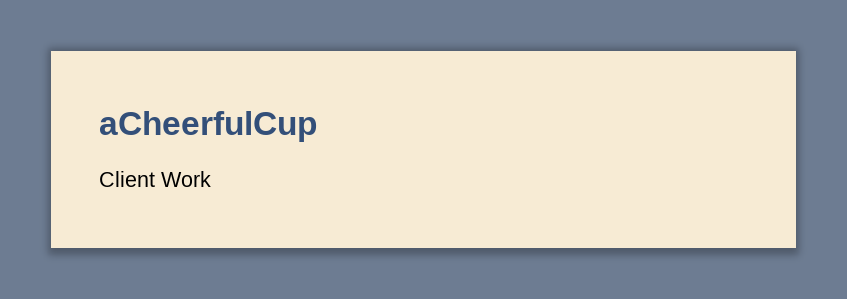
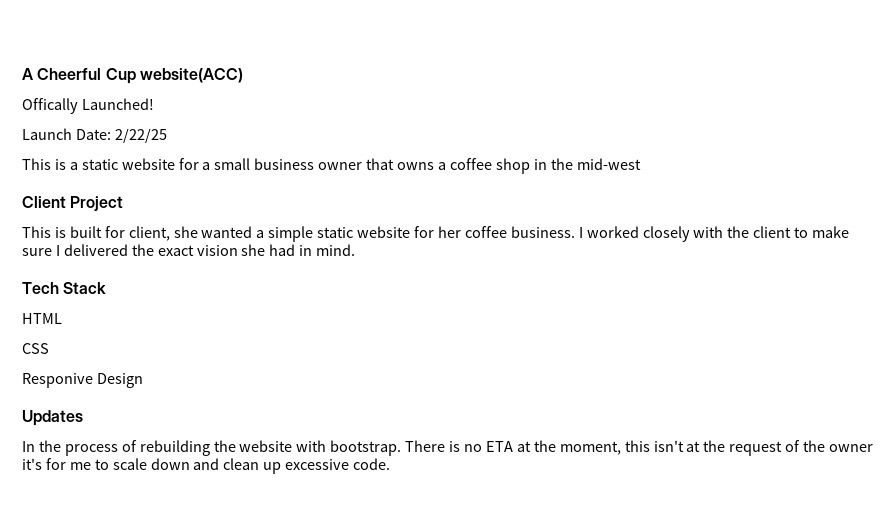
- aCheerfulCup
- Client Work
+ A Cheerful Cup website(ACC)
+ Offically Launched!
+ Launch Date: 2/22/25
+ This is a static website for a small business owner that owns a coffee shop in the mid-west
+ Client Project
+ This is built for client, she wanted a simple static website for her coffee business. I worked closely with the client to make sure I delivered the exact vision she had in mind.
+ Tech Stack
+ HTML
+ CSS
+ Responive Design
+ Updates
+ In the process of rebuilding the website with bootstrap. There is no ETA at the moment, this isn't at the request of the owner it's for me to scale down and clean up excessive code.

